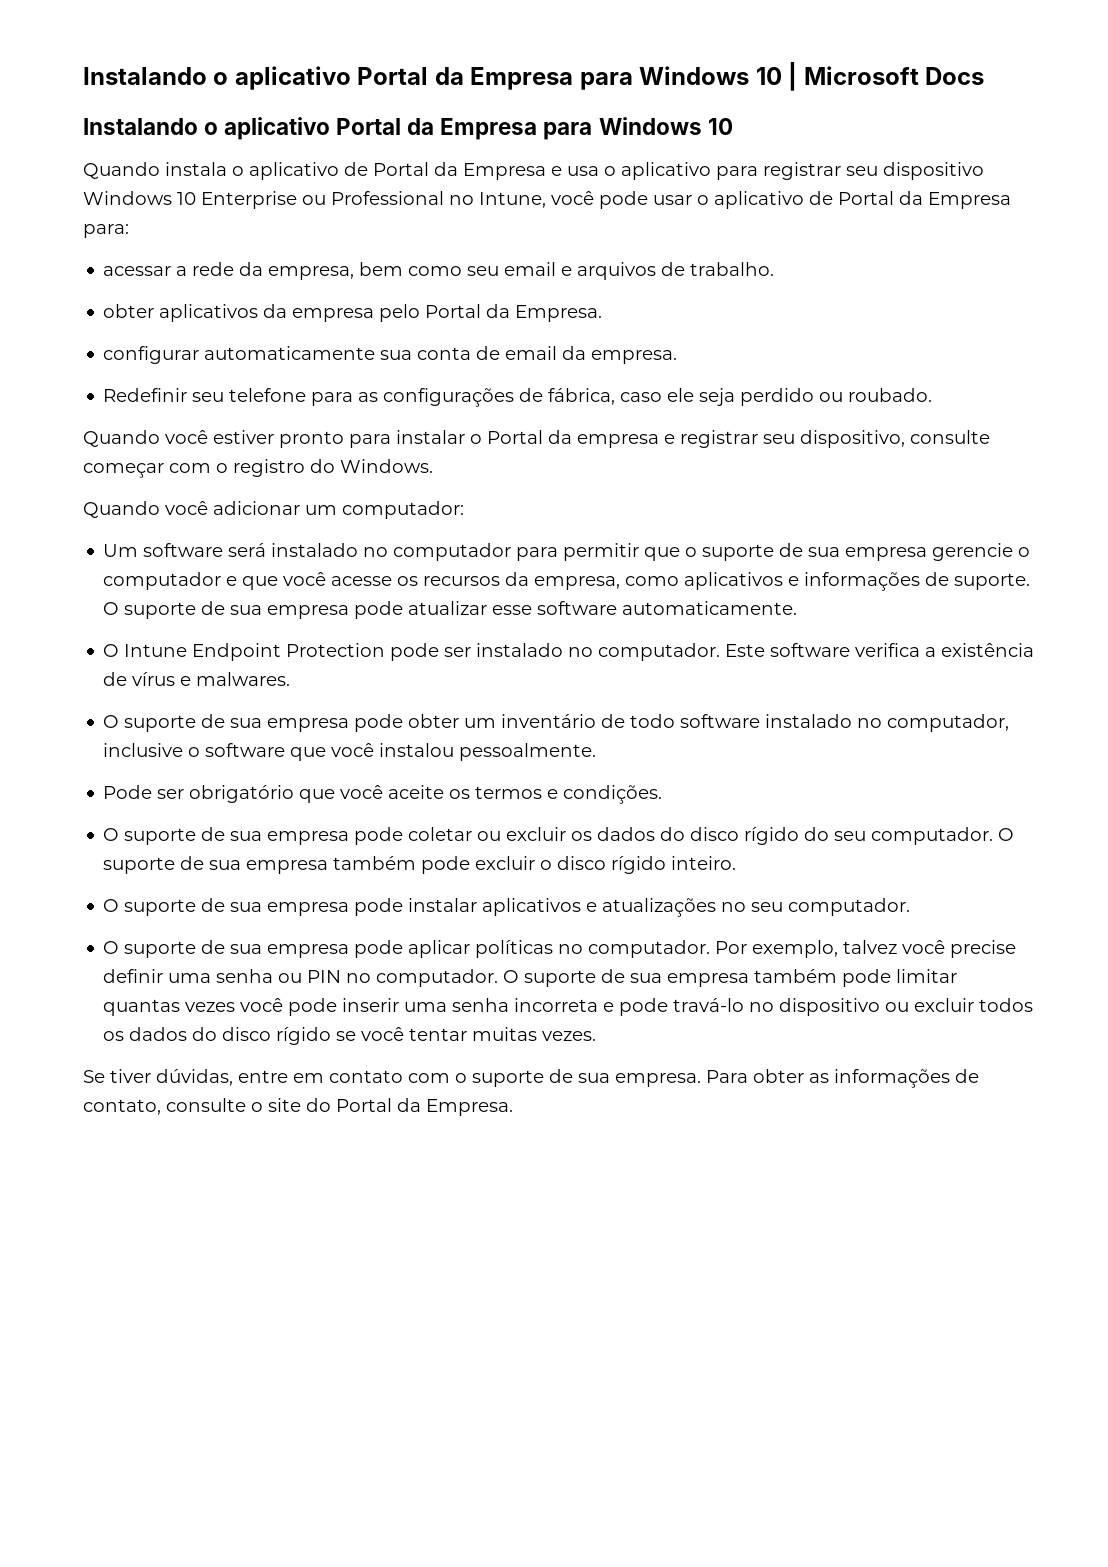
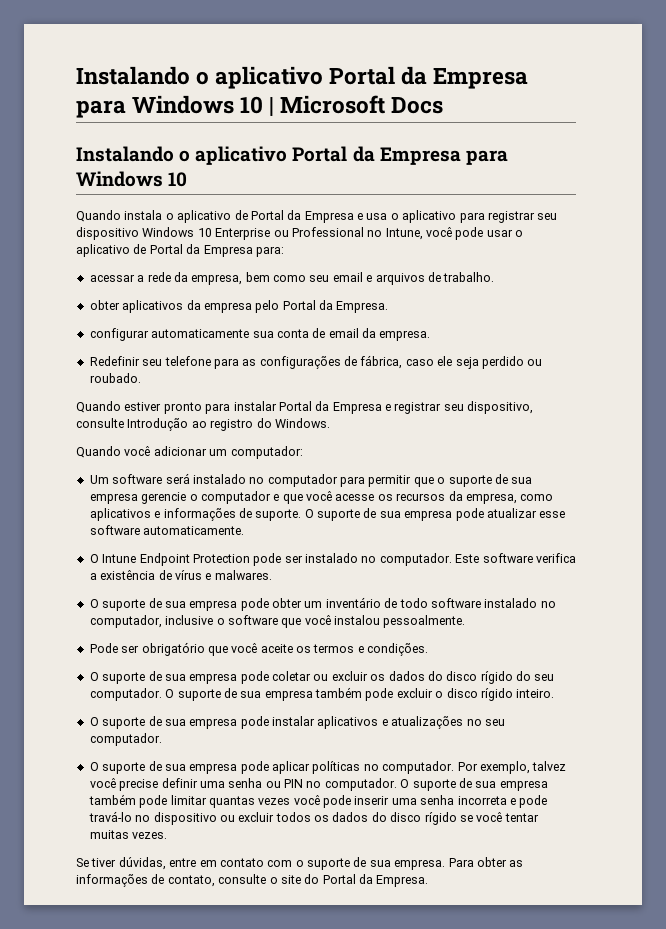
- Quando você estiver pronto para instalar o Portal da empresa e registrar seu dispositivo, consulte começar com o registro do Windows.
+ Quando estiver pronto para instalar Portal da Empresa e registrar seu dispositivo, consulte Introdução ao registro do Windows.

